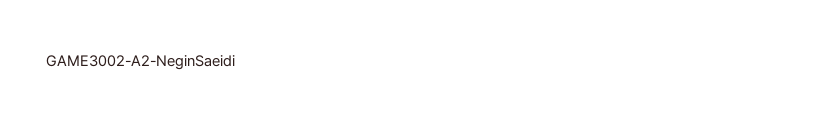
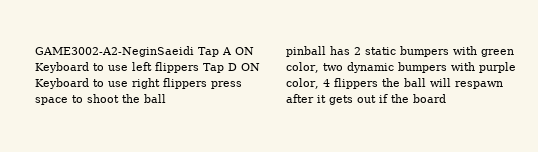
- GAME3002-A2-NeginSaeidi
+ GAME3002-A2-NeginSaeidi Tap A ON Keyboard to use left flippers Tap D ON Keyboard to use right flippers press space to shoot the ball
+ pinball has 2 static bumpers with green color, two dynamic bumpers with purple color, 4 flippers the ball will respawn after it gets out if the board

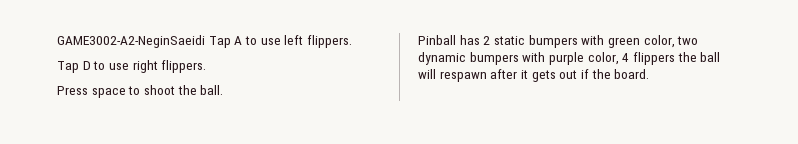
- GAME3002-A2-NeginSaeidi Tap A ON Keyboard to use left flippers Tap D ON Keyboard to use right flippers press space to shoot the ball
- pinball has 2 static bumpers with green color, two dynamic bumpers with purple color, 4 flippers the ball will respawn after it gets out if the board
+ GAME3002-A2-NeginSaeidi Tap A to use left flippers.
+ Tap D to use right flippers.
+ Press space to shoot the ball.
+ Pinball has 2 static bumpers with green color, two dynamic bumpers with purple color, 4 flippers the ball will respawn after it gets out if the board.

